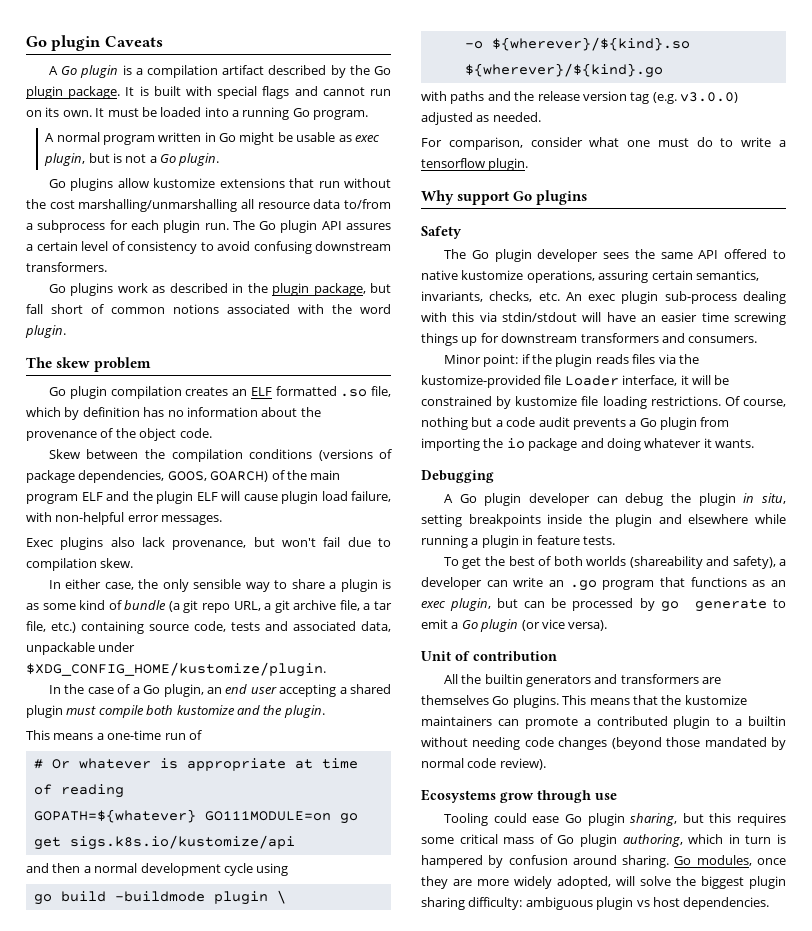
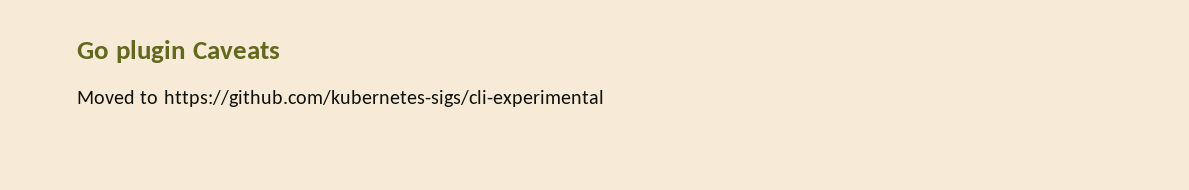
- A Go plugin is a compilation artifact described by the Go plugin package. It is built with special flags and cannot run on its own. It must be loaded into a running Go program.
- A normal program written in Go might be usable as exec plugin, but is not a Go plugin.
- Go plugins allow kustomize extensions that run without the cost marshalling/unmarshalling all resource data to/from a subprocess for each plugin run. The Go plugin API assures a certain level of consistency to avoid confusing downstream transformers.
- Go plugins work as described in the plugin package, but fall short of common notions associated with the word plugin.
- The skew problem
- Go plugin compilation creates an ELF formatted .so file, which by definition has no information about the provenance of the object code.
- Skew between the compilation conditions (versions of package dependencies, GOOS, GOARCH) of the main program ELF and the plugin ELF will cause plugin load failure, with non-helpful error messages.
- Exec plugins also lack provenance, but won't fail due to compilation skew.
- In either case, the only sensible way to share a plugin is as some kind of bundle (a git repo URL, a git archive file, a tar file, etc.) containing source code, tests and associated data, unpackable under $XDG_CONFIG_HOME/kustomize/plugin.
- In the case of a Go plugin, an end user accepting a shared plugin must compile both kustomize and the plugin.
- This means a one-time run of
- # Or whatever is appropriate at time of reading
- GOPATH=${whatever} GO111MODULE=on go get sigs.k8s.io/kustomize/api
- and then a normal development cycle using
- go build -buildmode plugin \
- -o ${wherever}/${kind}.so ${wherever}/${kind}.go
- with paths and the release version tag (e.g. v3.0.0) adjusted as needed.
- For comparison, consider what one must do to write a tensorflow plugin.
- Why support Go plugins
- Safety
- The Go plugin developer sees the same API offered to native kustomize operations, assuring certain semantics, invariants, checks, etc. An exec plugin sub-process dealing with this via stdin/stdout will have an easier time screwing things up for downstream transformers and consumers.
- Minor point: if the plugin reads files via the kustomize-provided file Loader interface, it will be constrained by kustomize file loading restrictions. Of course, nothing but a code audit prevents a Go plugin from importing the io package and doing whatever it wants.
- Debugging
- A Go plugin developer can debug the plugin in situ, setting breakpoints inside the plugin and elsewhere while running a plugin in feature tests.
- To get the best of both worlds (shareability and safety), a developer can write an .go program that functions as an exec plugin, but can be processed by go generate to emit a Go plugin (or vice versa).
- Unit of contribution
- All the builtin generators and transformers are themselves Go plugins. This means that the kustomize maintainers can promote a contributed plugin to a builtin without needing code changes (beyond those mandated by normal code review).
- Ecosystems grow through use
- Tooling could ease Go plugin sharing, but this requires some critical mass of Go plugin authoring, which in turn is hampered by confusion around sharing. Go modules, once they are more widely adopted, will solve the biggest plugin sharing difficulty: ambiguous plugin vs host dependencies.
+ Moved to https://github.com/kubernetes-sigs/cli-experimental

